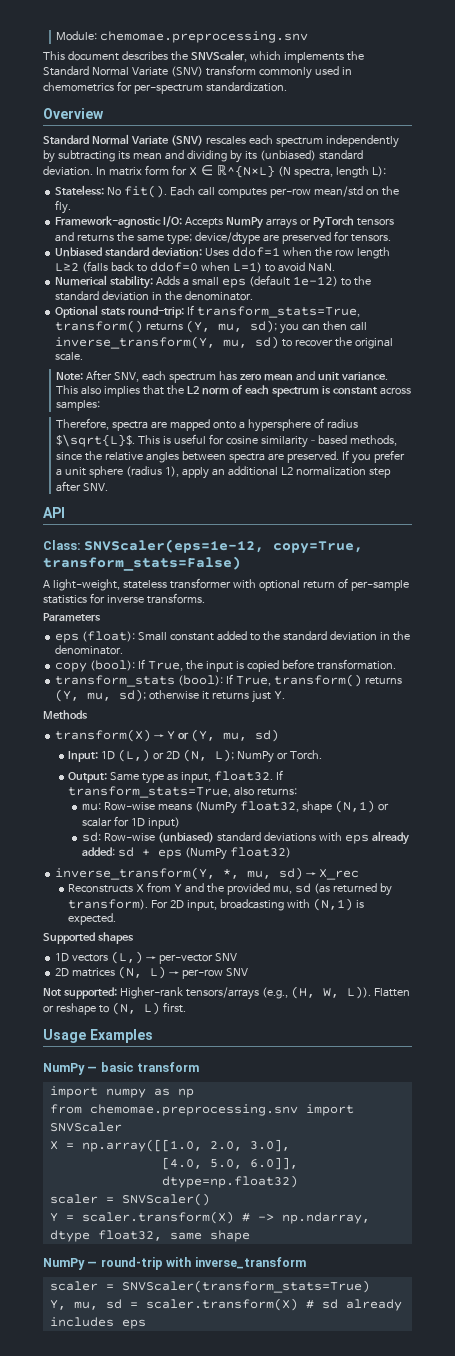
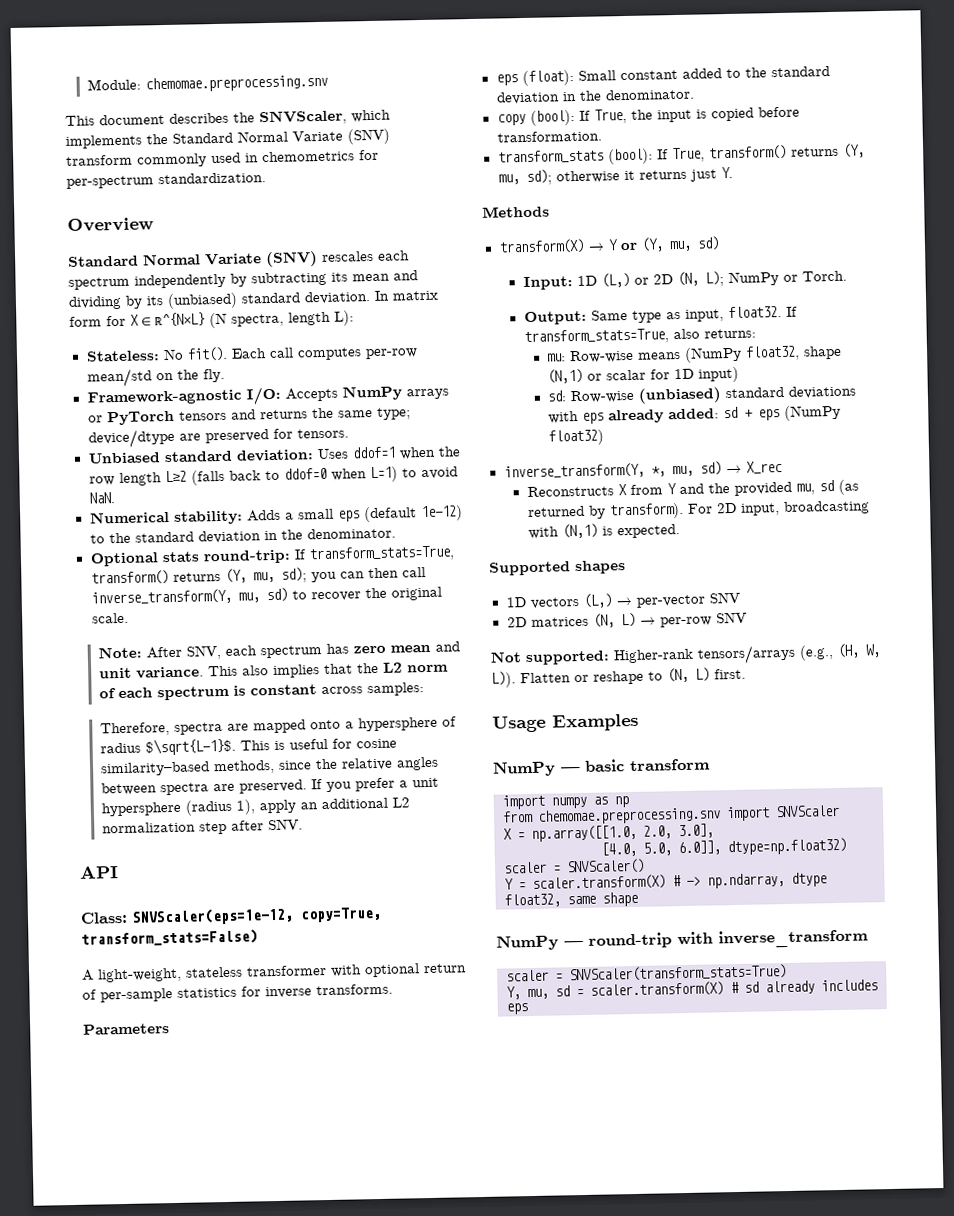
- Therefore, spectra are mapped onto a hypersphere of radius $\sqrt{L}$.
+ Therefore, spectra are mapped onto a hypersphere of radius $\sqrt{L-1}$.
- If you prefer a unit sphere (radius 1), apply an additional L2 normalization step after SNV.
+ If you prefer a unit hypersphere (radius 1), apply an additional L2 normalization step after SNV.

